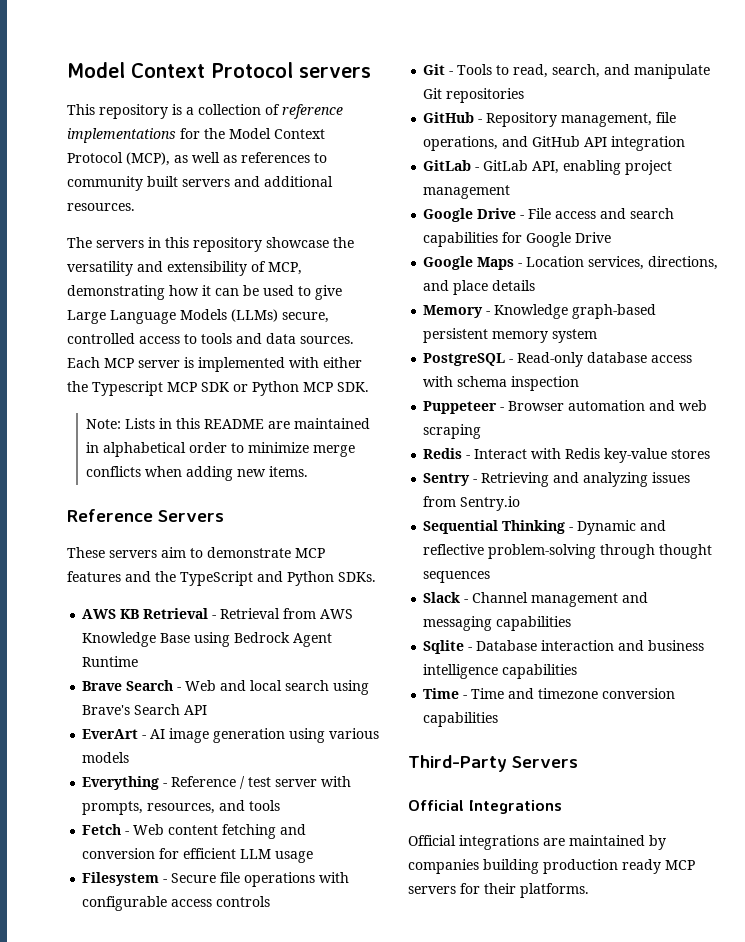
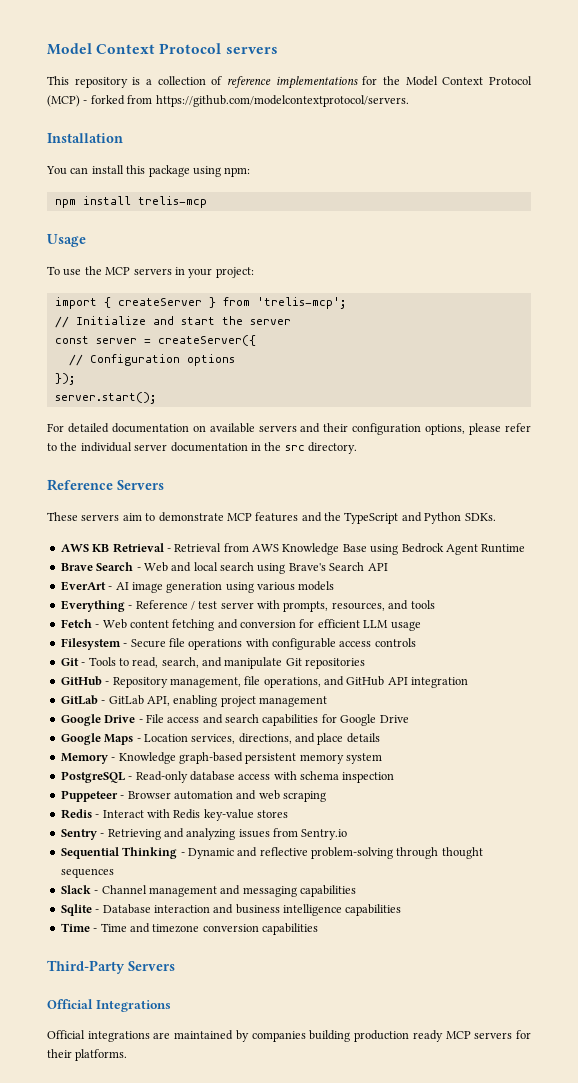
- This repository is a collection of reference implementations for the Model Context Protocol (MCP), as well as references to community built servers and additional resources.
- The servers in this repository showcase the versatility and extensibility of MCP, demonstrating how it can be used to give Large Language Models (LLMs) secure, controlled access to tools and data sources. Each MCP server is implemented with either the Typescript MCP SDK or Python MCP SDK.
- Note: Lists in this README are maintained in alphabetical order to minimize merge conflicts when adding new items.
+ This repository is a collection of reference implementations for the Model Context Protocol (MCP) - forked from https://github.com/modelcontextprotocol/servers.
+ Installation
+ You can install this package using npm:
+ npm install trelis-mcp
+ Usage
+ To use the MCP servers in your project:
+ import { createServer } from 'trelis-mcp';
+ // Initialize and start the server
+ const server = createServer({
+ // Configuration options
+ });
+ server.start();
+ For detailed documentation on available servers and their configuration options, please refer to the individual server documentation in the src directory.

